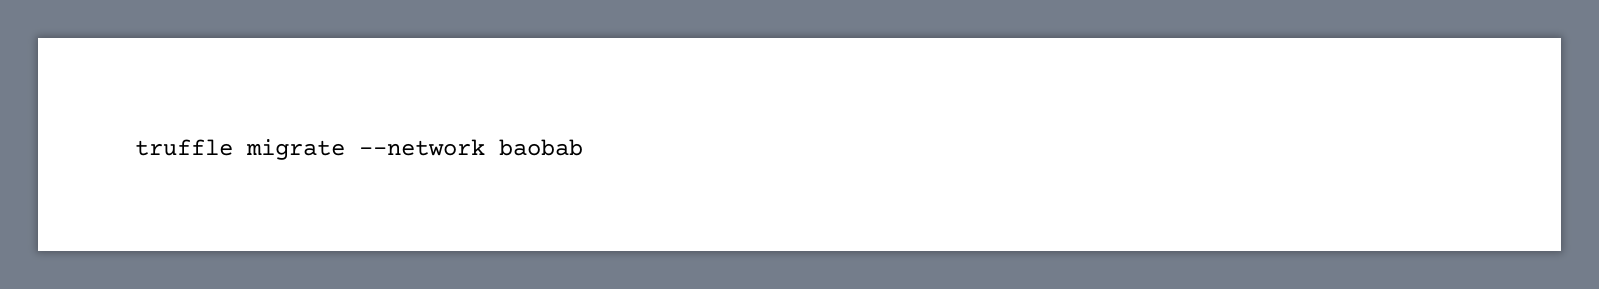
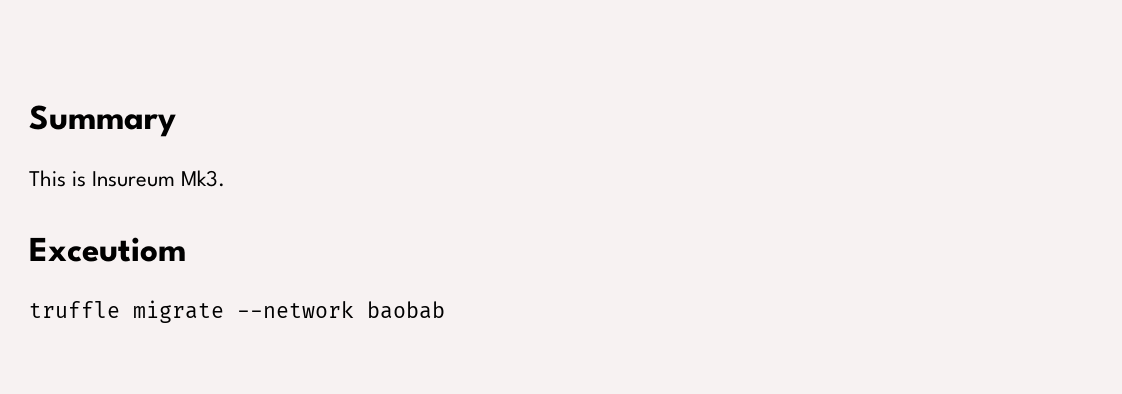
+ Summary
+ This is Insureum Mk3.
+ Exceutiom

